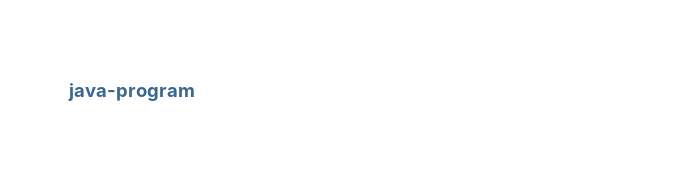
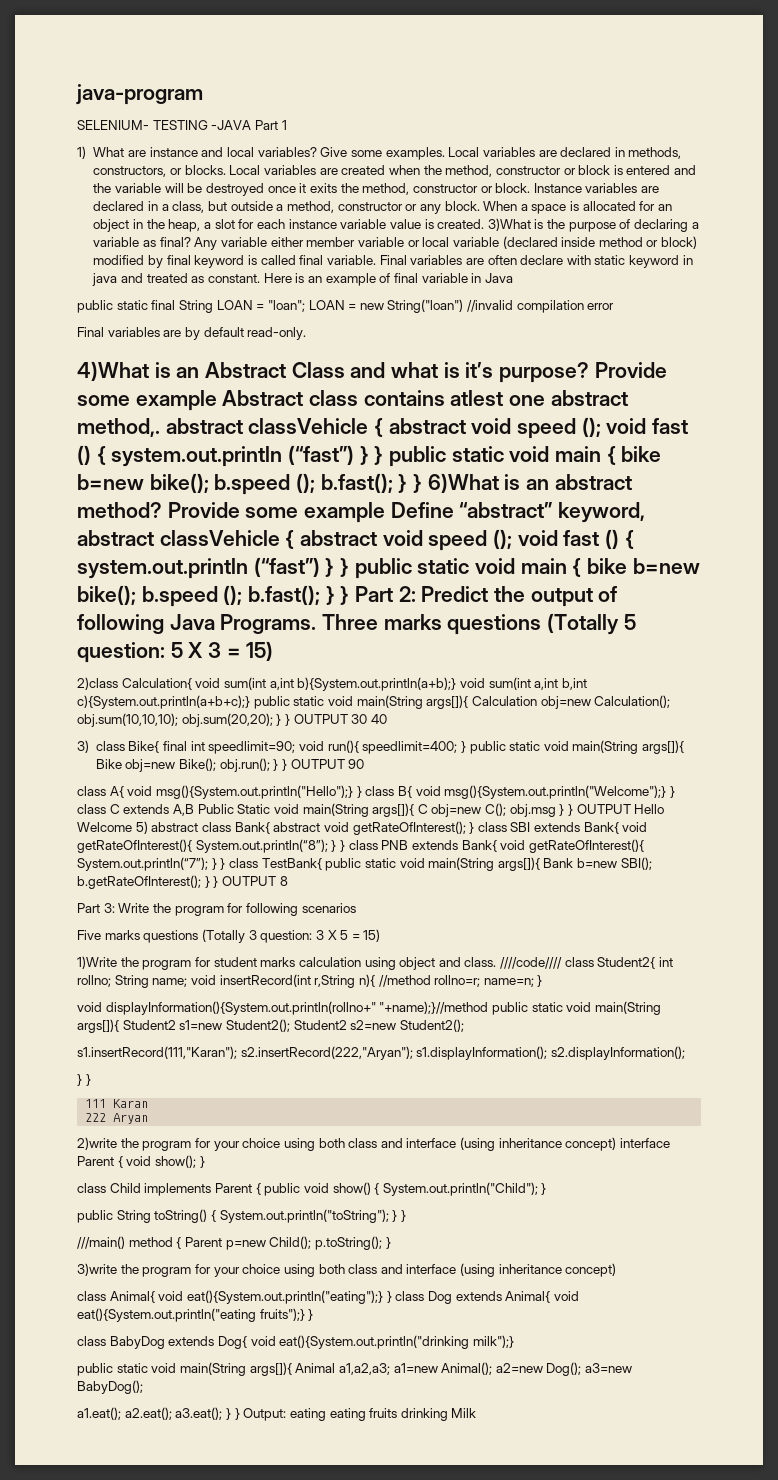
+ SELENIUM- TESTING -JAVA Part 1
+ 1) What are instance and local variables? Give some examples. Local variables are declared in methods, constructors, or blocks. Local variables are created when the method, constructor or block is entered and the variable will be destroyed once it exits the method, constructor or block. Instance variables are declared in a class, but outside a method, constructor or any block. When a space is allocated for an object in the heap, a slot for each instance variable value is created. 3)What is the purpose of declaring a variable as final? Any variable either member variable or local variable (declared inside method or block) modified by final keyword is called final variable. Final variables are often declare with static keyword in java and treated as constant. Here is an example of final variable in Java
+ public static final String LOAN = "loan"; LOAN = new String("loan") //invalid compilation error
+ Final variables are by default read-only.
+ 4)What is an Abstract Class and what is it’s purpose? Provide some example Abstract class contains atlest one abstract method,. abstract classVehicle { abstract void speed (); void fast () { system.out.println (“fast”) } } public static void main { bike b=new bike(); b.speed (); b.fast(); } } 6)What is an abstract method? Provide some example Define “abstract” keyword, abstract classVehicle { abstract void speed (); void fast () { system.out.println (“fast”) } } public static void main { bike b=new bike(); b.speed (); b.fast(); } } Part 2: Predict the output of following Java Programs. Three marks questions (Totally 5 question: 5 X 3 = 15)
+ 2)class Calculation{ void sum(int a,int b){System.out.println(a+b);} void sum(int a,int b,int c){System.out.println(a+b+c);} public static void main(String args[]){ Calculation obj=new Calculation(); obj.sum(10,10,10); obj.sum(20,20); } } OUTPUT 30 40
+ 3) class Bike{ final int speedlimit=90; void run(){ speedlimit=400; } public static void main(String args[]){ Bike obj=new Bike(); obj.run(); } } OUTPUT 90
+ class A{ void msg(){System.out.println("Hello");} } class B{ void msg(){System.out.println("Welcome");} } class C extends A,B Public Static void main(String args[]){ C obj=new C(); obj.msg } } OUTPUT Hello Welcome 5) abstract class Bank{ abstract void getRateOfInterest(); } class SBI extends Bank{ void getRateOfInterest(){ System.out.println(“8”); } } class PNB extends Bank{ void getRateOfInterest(){ System.out.println(“7”); } } class TestBank{ public static void main(String args[]){ Bank b=new SBI(); b.getRateOfInterest(); } } OUTPUT 8
+ Part 3: Write the program for following scenarios
+ Five marks questions (Totally 3 question: 3 X 5 = 15)
+ 1)Write the program for student marks calculation using object and class. ////code//// class Student2{ int rollno; String name; void insertRecord(int r,String n){ //method rollno=r; name=n; }
+ void displayInformation(){System.out.println(rollno+" "+name);}//method public static void main(String args[]){ Student2 s1=new Student2(); Student2 s2=new Student2();
+ s1.insertRecord(111,"Karan"); s2.insertRecord(222,"Aryan"); s1.displayInformation(); s2.displayInformation();
+ } }
+ 111 Karan
+ 222 Aryan
+ 2)write the program for your choice using both class and interface (using inheritance concept) interface Parent { void show(); }
+ class Child implements Parent { public void show() { System.out.println("Child"); }
+ public String toString() { System.out.println("toString"); } }
+ ///main() method { Parent p=new Child(); p.toString(); }
+ 3)write the program for your choice using both class and interface (using inheritance concept)
+ class Animal{ void eat(){System.out.println("eating");} } class Dog extends Animal{ void eat(){System.out.println("eating fruits");} }
+ class BabyDog extends Dog{ void eat(){System.out.println("drinking milk");}
+ public static void main(String args[]){ Animal a1,a2,a3; a1=new Animal(); a2=new Dog(); a3=new BabyDog();
+ a1.eat(); a2.eat(); a3.eat(); } } Output: eating eating fruits drinking Milk

